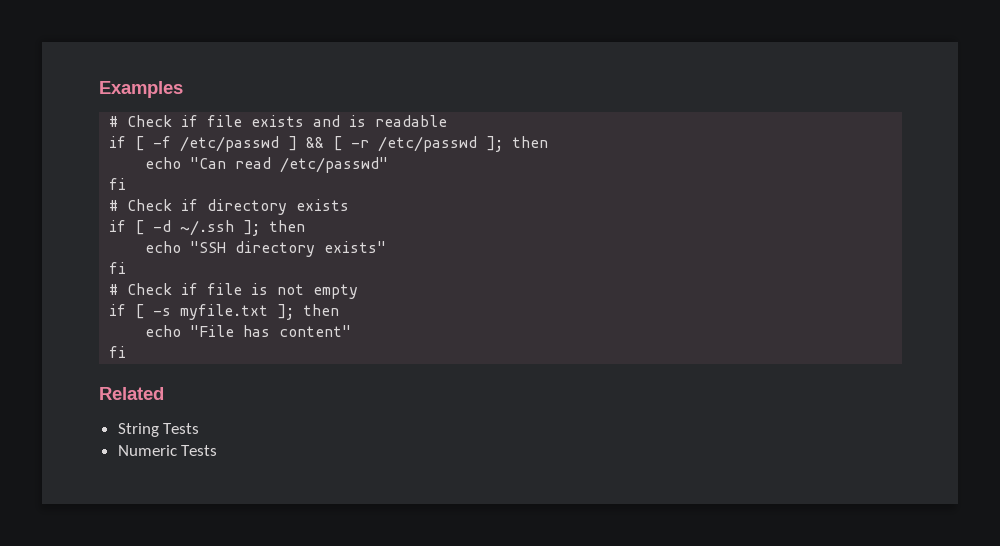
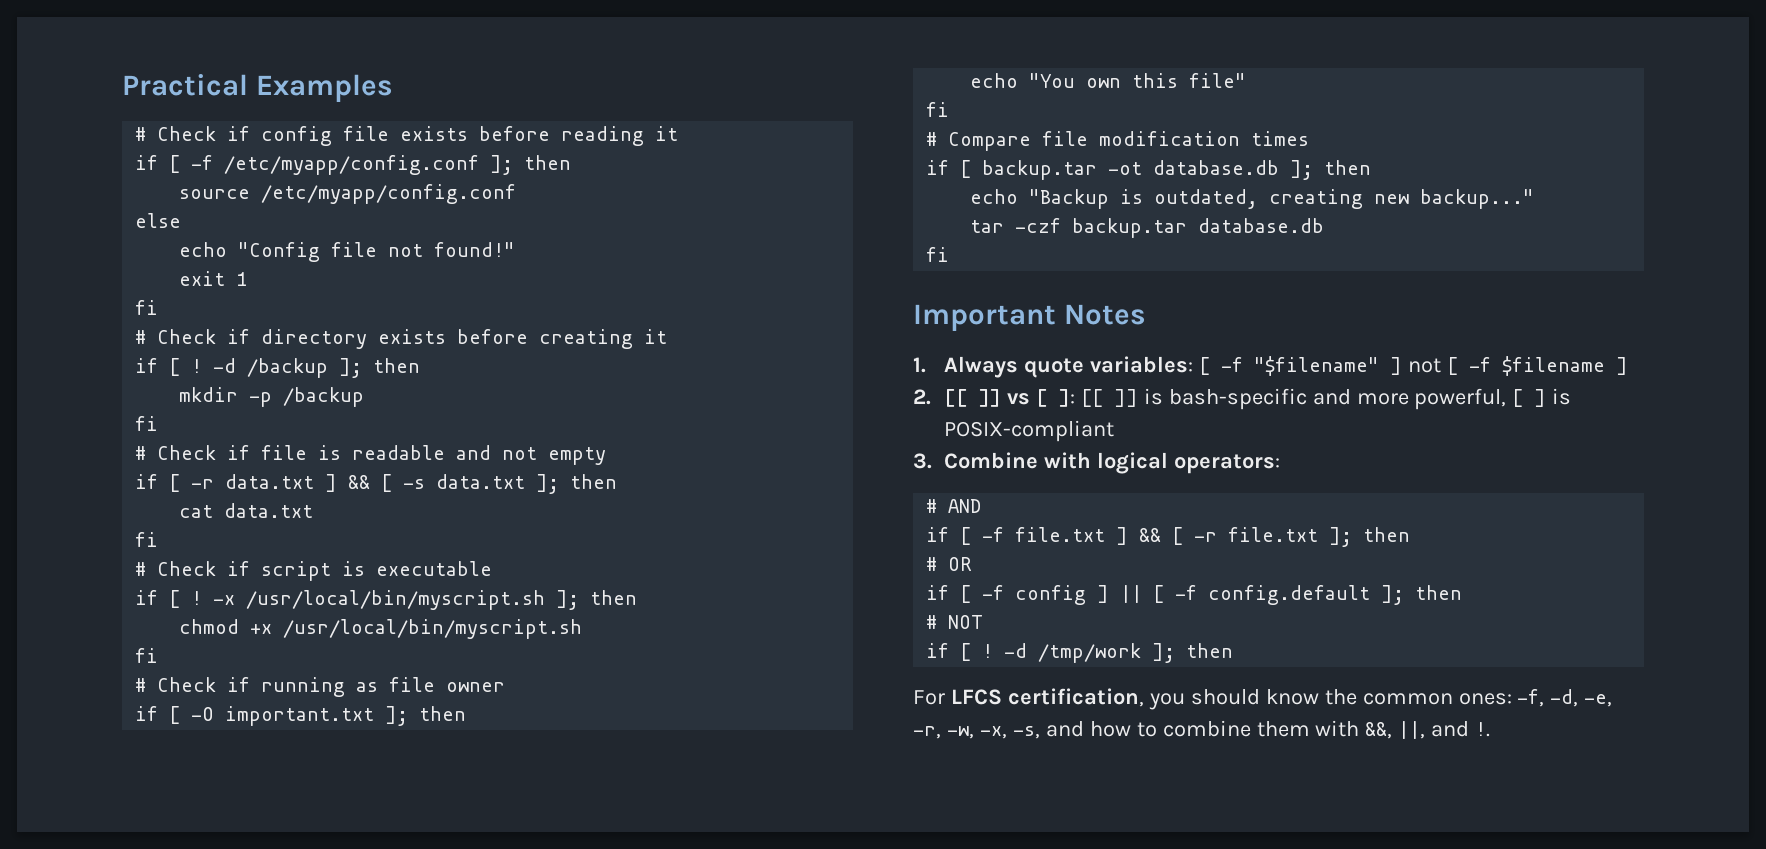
- Examples
+ Practical Examples
- # Check if file exists and is readable
- if [ -f /etc/passwd ] && [ -r /etc/passwd ]; then
- echo "Can read /etc/passwd"
+ # Check if config file exists before reading it
+ if [ -f /etc/myapp/config.conf ]; then
+ source /etc/myapp/config.conf
+ else
+ echo "Config file not found!"
+ exit 1
- # Check if directory exists
- if [ -d ~/.ssh ]; then
- echo "SSH directory exists"
+ # Check if directory exists before creating it
+ if [ ! -d /backup ]; then
+ mkdir -p /backup
- # Check if file is not empty
+ # Check if file is readable and not empty
- if [ -s myfile.txt ]; then
- echo "File has content"
+ if [ -r data.txt ] && [ -s data.txt ]; then
+ cat data.txt
  fi
- Related
- String Tests
- Numeric Tests
+ # Check if script is executable
+ if [ ! -x /usr/local/bin/myscript.sh ]; then
+ chmod +x /usr/local/bin/myscript.sh
+ fi
+ # Check if running as file owner
+ if [ -O important.txt ]; then
+ echo "You own this file"
+ fi
+ # Compare file modification times
+ if [ backup.tar -ot database.db ]; then
+ echo "Backup is outdated, creating new backup..."
+ tar -czf backup.tar database.db
+ fi
+ Important Notes
+ 1. Always quote variables: [ -f "$filename" ] not [ -f $filename ]
+ 2. [[ ]] vs [ ]: [[ ]] is bash-specific and more powerful, [ ] is POSIX-compliant
+ 3. Combine with logical operators:
+ # AND
+ if [ -f file.txt ] && [ -r file.txt ]; then
+ # OR
+ if [ -f config ] || [ -f config.default ]; then
+ # NOT
+ if [ ! -d /tmp/work ]; then
+ For LFCS certification, you should know the common ones: -f, -d, -e, -r, -w, -x, -s, and how to combine them with &&, ||, and !.

